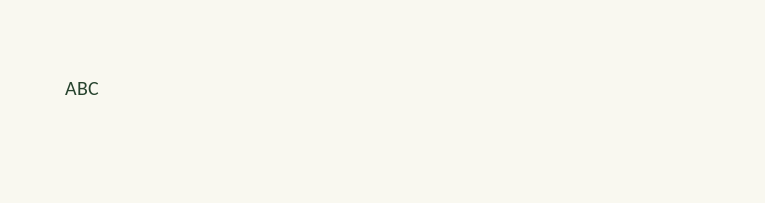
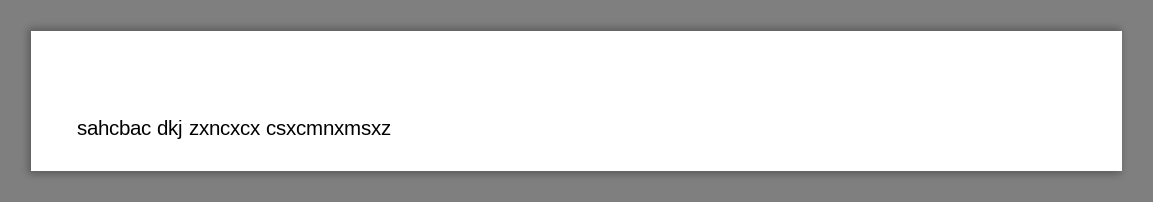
- ABC
+ sahcbac dkj zxncxcx csxcmnxmsxz

